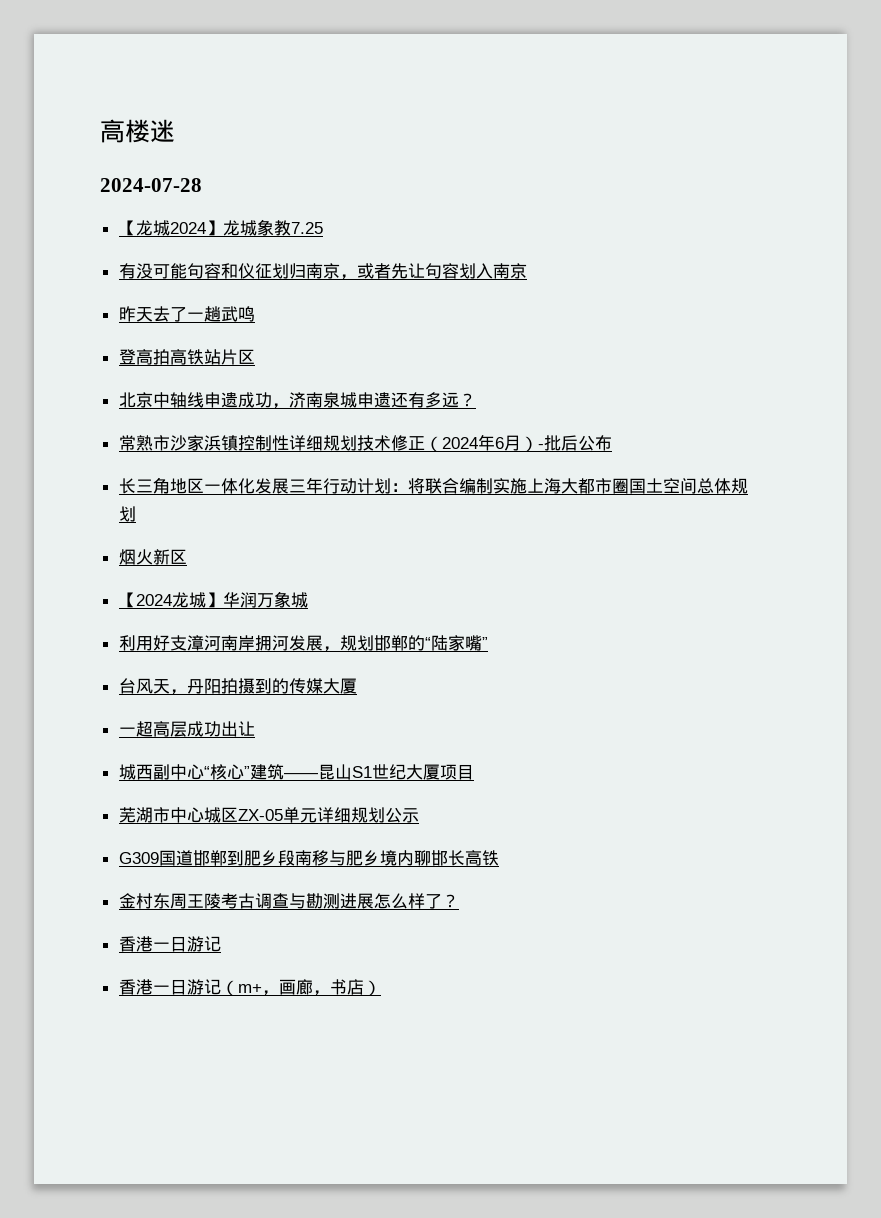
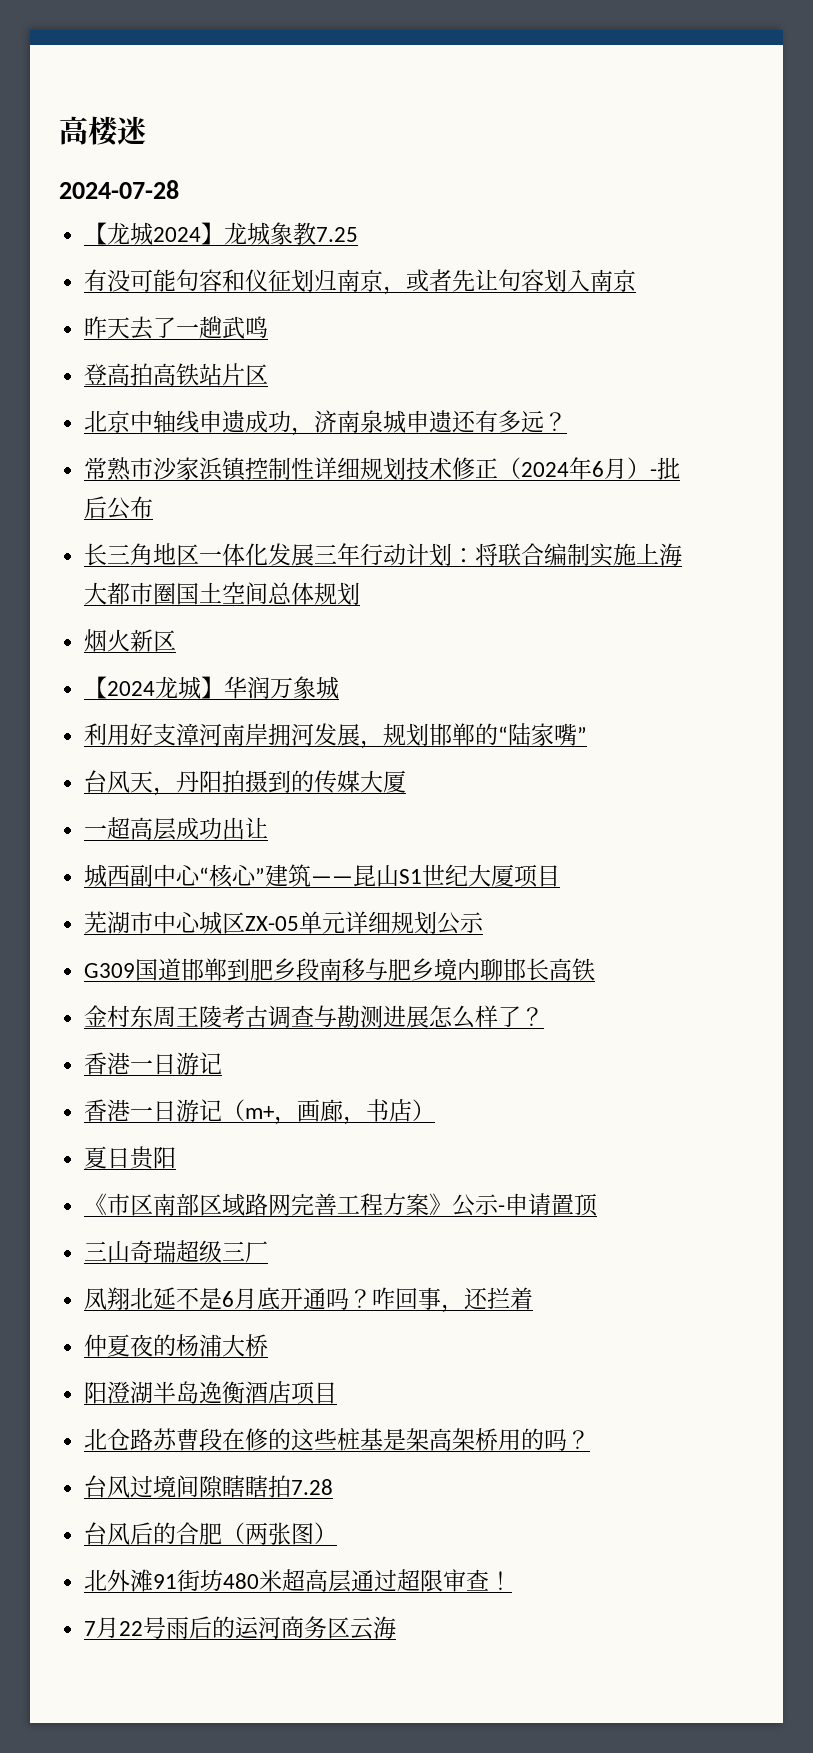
+ 夏日贵阳
+ 《市区南部区域路网完善工程方案》公示-申请置顶
+ 三山奇瑞超级三厂
+ 凤翔北延不是6月底开通吗？咋回事，还拦着
+ 仲夏夜的杨浦大桥
+ 阳澄湖半岛逸衡酒店项目
+ 北仓路苏曹段在修的这些桩基是架高架桥用的吗？
+ 台风过境间隙瞎瞎拍7.28
+ 台风后的合肥（两张图）
+ 北外滩91街坊480米超高层通过超限审查！
+ 7月22号雨后的运河商务区云海

